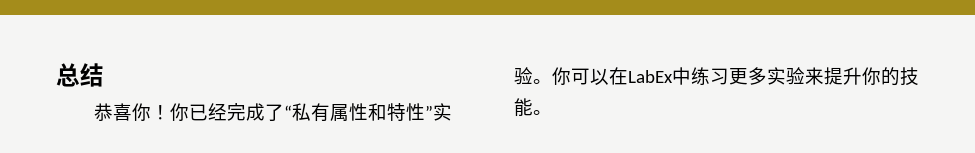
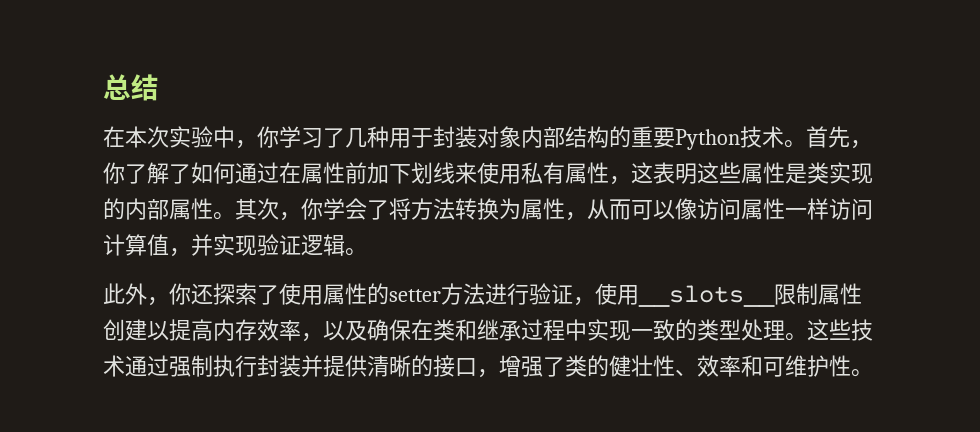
- 恭喜你！你已经完成了“私有属性和特性”实验。你可以在LabEx中练习更多实验来提升你的技能。
+ 在本次实验中，你学习了几种用于封装对象内部结构的重要Python技术。首先，你了解了如何通过在属性前加下划线来使用私有属性，这表明这些属性是类实现的内部属性。其次，你学会了将方法转换为属性，从而可以像访问属性一样访问计算值，并实现验证逻辑。
+ 此外，你还探索了使用属性的setter方法进行验证，使用__slots__限制属性创建以提高内存效率，以及确保在类和继承过程中实现一致的类型处理。这些技术通过强制执行封装并提供清晰的接口，增强了类的健壮性、效率和可维护性。

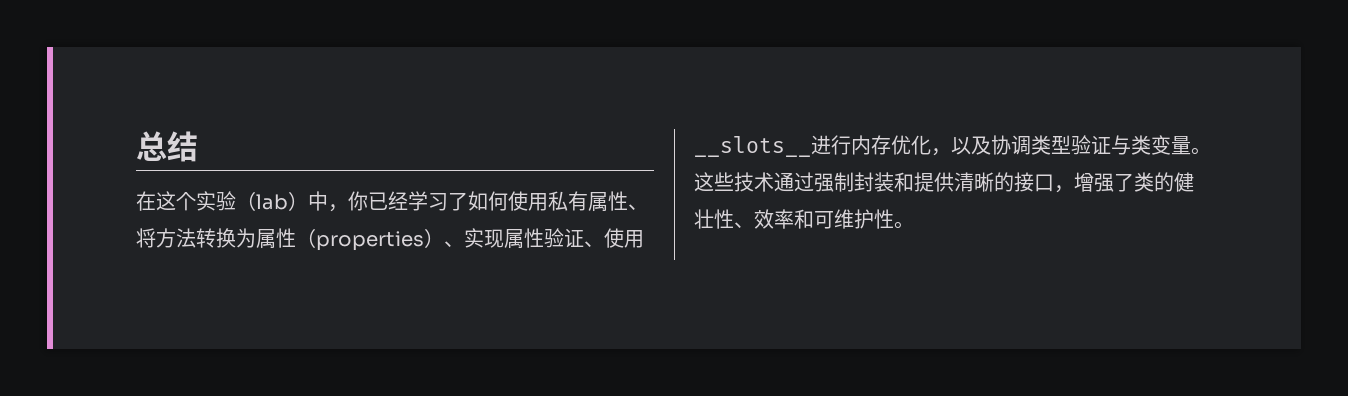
- 在本次实验中，你学习了几种用于封装对象内部结构的重要Python技术。首先，你了解了如何通过在属性前加下划线来使用私有属性，这表明这些属性是类实现的内部属性。其次，你学会了将方法转换为属性，从而可以像访问属性一样访问计算值，并实现验证逻辑。
- 此外，你还探索了使用属性的setter方法进行验证，使用__slots__限制属性创建以提高内存效率，以及确保在类和继承过程中实现一致的类型处理。
+ 在这个实验（lab）中，你已经学习了如何使用私有属性、将方法转换为属性（properties）、实现属性验证、使用__slots__进行内存优化，以及协调类型验证与类变量。
- 这些技术通过强制执行封装并提供清晰的接口，增强了类的健壮性、效率和可维护性。
+ 这些技术通过强制封装和提供清晰的接口，增强了类的健壮性、效率和可维护性。

